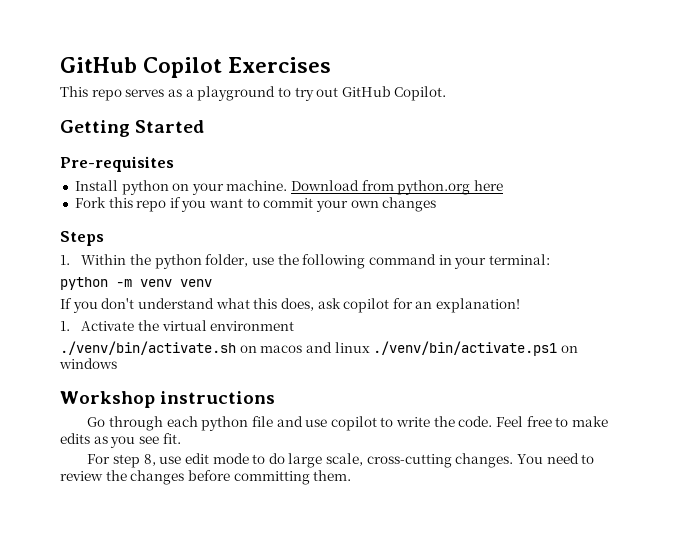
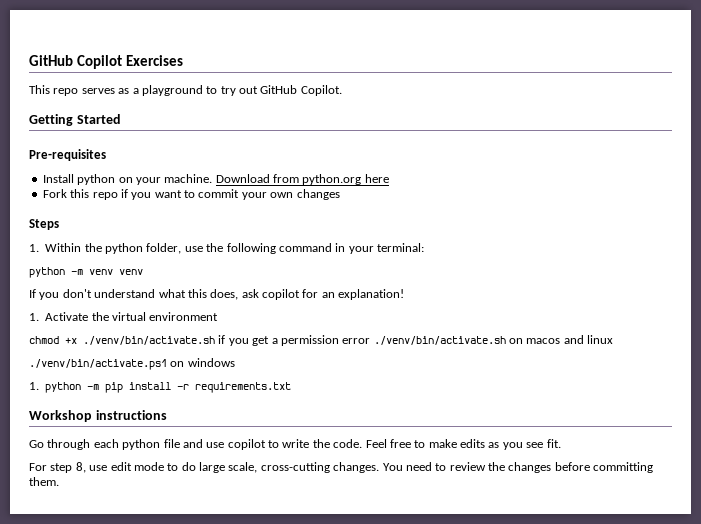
- ./venv/bin/activate.sh on macos and linux ./venv/bin/activate.ps1 on windows
+ chmod +x ./venv/bin/activate.sh if you get a permission error ./venv/bin/activate.sh on macos and linux
+ ./venv/bin/activate.ps1 on windows
+ 1. python -m pip install -r requirements.txt

